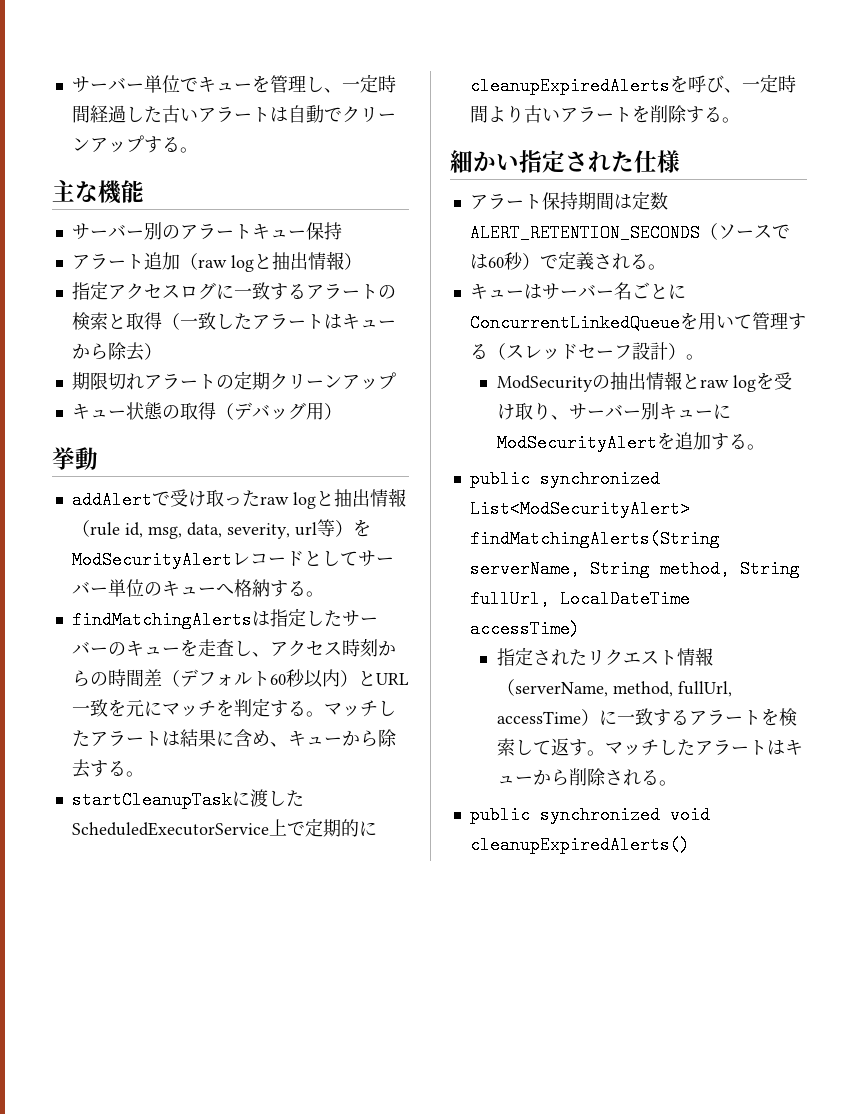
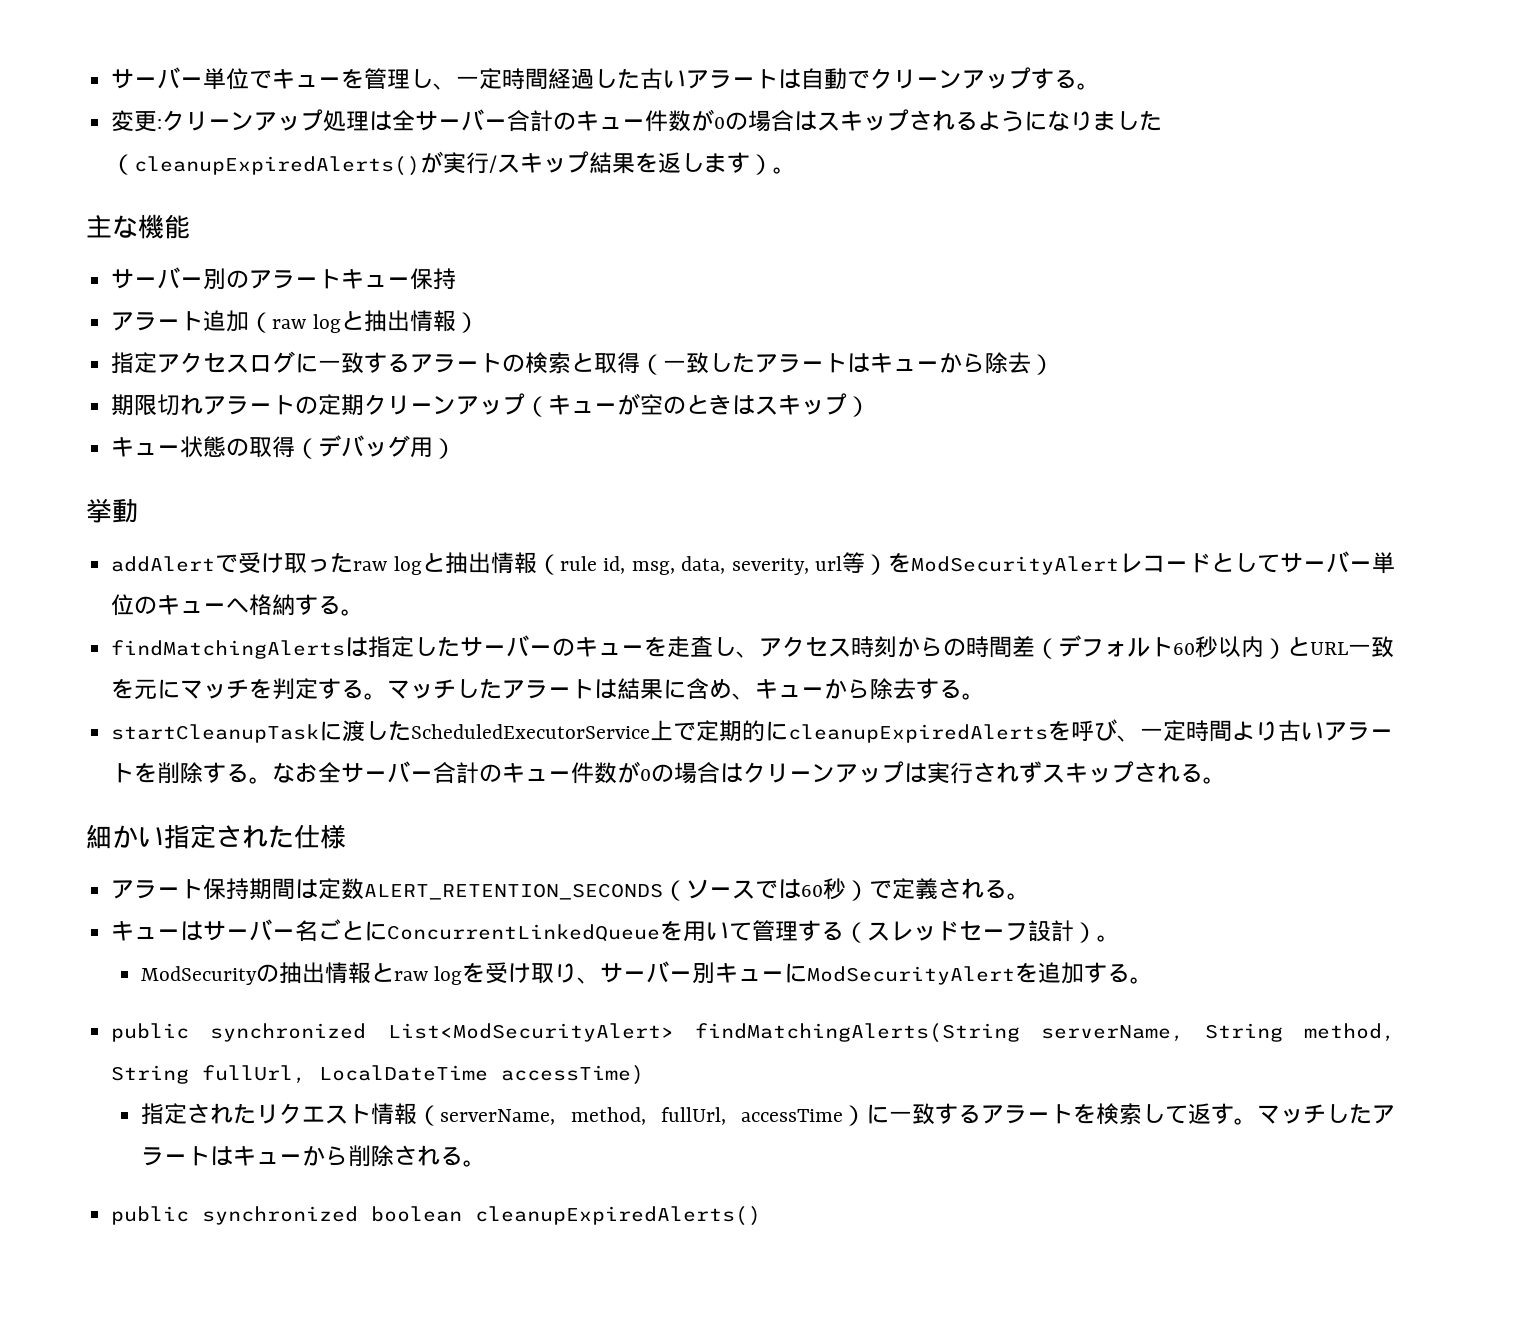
+ 変更:クリーンアップ処理は全サーバー合計のキュー件数が0の場合はスキップされるようになりました（cleanupExpiredAlerts()が実行/スキップ結果を返します）。
- 期限切れアラートの定期クリーンアップ
+ 期限切れアラートの定期クリーンアップ（キューが空のときはスキップ）
+ なお全サーバー合計のキュー件数が0の場合はクリーンアップは実行されずスキップされる。
- public synchronized void cleanupExpiredAlerts()
+ public synchronized boolean cleanupExpiredAlerts()

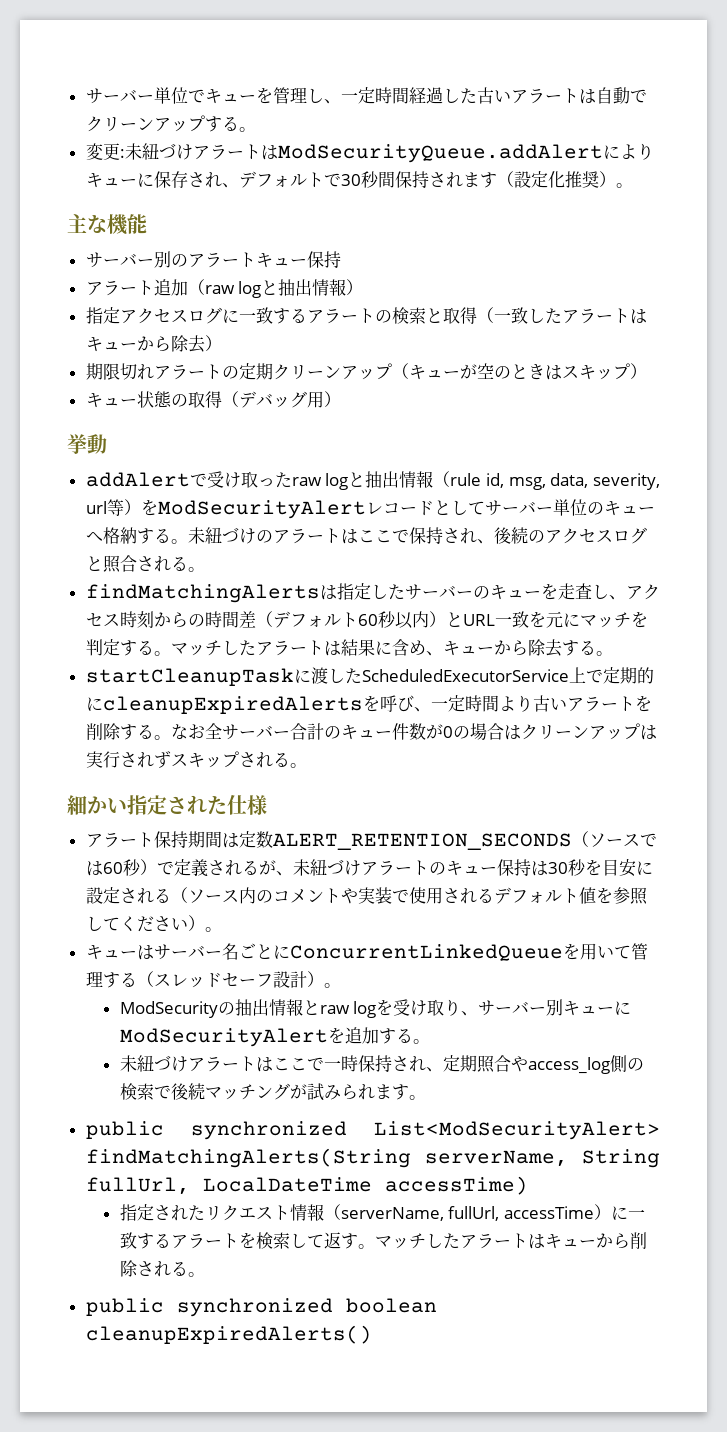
- 変更:クリーンアップ処理は全サーバー合計のキュー件数が0の場合はスキップされるようになりました（cleanupExpiredAlerts()が実行/スキップ結果を返します）。
+ 変更:未紐づけアラートはModSecurityQueue.addAlertによりキューに保存され、デフォルトで30秒間保持されます（設定化推奨）。
+ 未紐づけのアラートはここで保持され、後続のアクセスログと照合される。
- アラート保持期間は定数ALERT_RETENTION_SECONDS（ソースでは60秒）で定義される。
+ アラート保持期間は定数ALERT_RETENTION_SECONDS（ソースでは60秒）で定義されるが、未紐づけアラートのキュー保持は30秒を目安に設定される（ソース内のコメントや実装で使用されるデフォルト値を参照してください）。
+ 未紐づけアラートはここで一時保持され、定期照合やaccess_log側の検索で後続マッチングが試みられます。
- public synchronized List<ModSecurityAlert> findMatchingAlerts(String serverName, String method, String fullUrl, LocalDateTime accessTime)
+ public synchronized List<ModSecurityAlert> findMatchingAlerts(String serverName, String fullUrl, LocalDateTime accessTime)
- 指定されたリクエスト情報（serverName, method, fullUrl, accessTime）に一致するアラートを検索して返す。
+ 指定されたリクエスト情報（serverName, fullUrl, accessTime）に一致するアラートを検索して返す。

